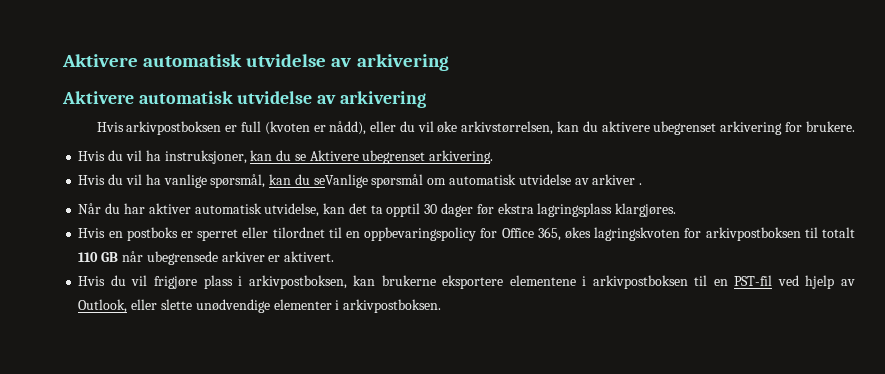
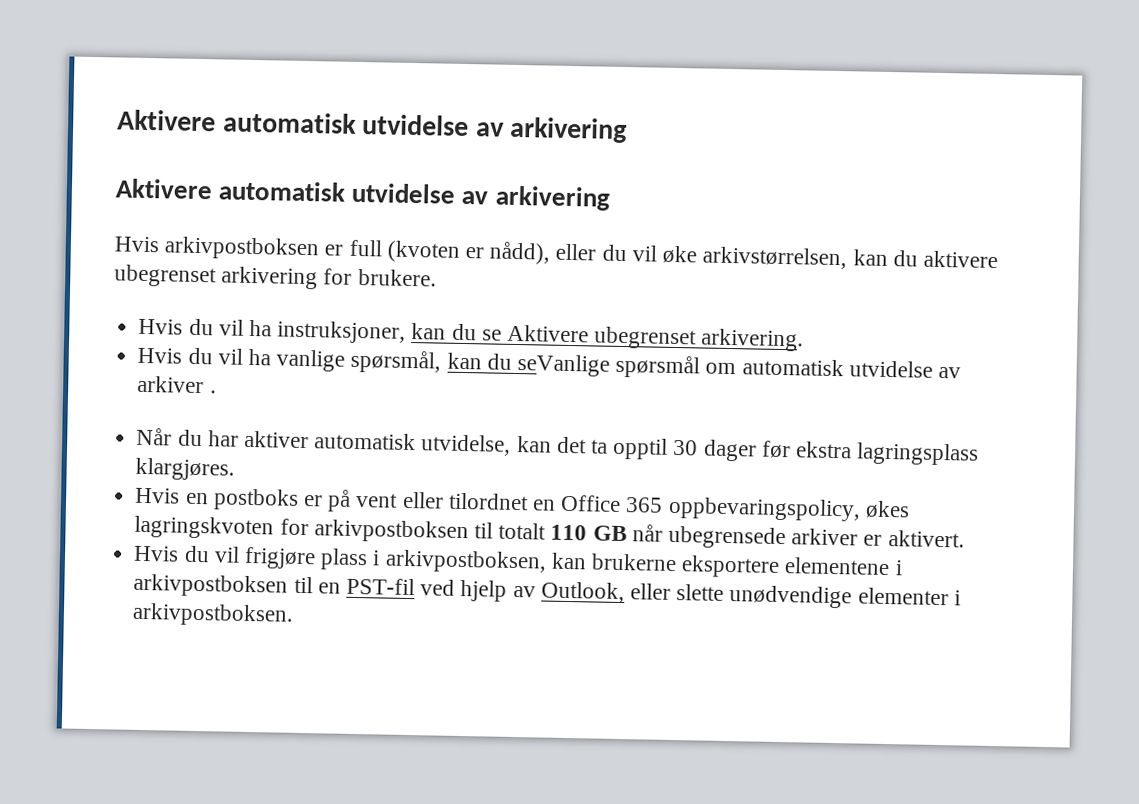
- Hvis en postboks er sperret eller tilordnet til en oppbevaringspolicy for Office 365, økes lagringskvoten for arkivpostboksen til totalt 110 GB når ubegrensede arkiver er aktivert.
+ Hvis en postboks er på vent eller tilordnet en Office 365 oppbevaringspolicy, økes lagringskvoten for arkivpostboksen til totalt 110 GB når ubegrensede arkiver er aktivert.

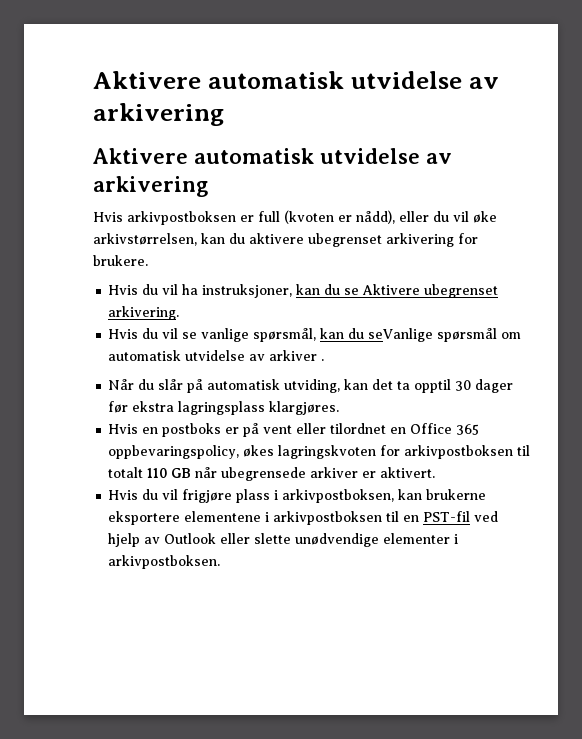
- Hvis du vil ha vanlige spørsmål, kan du seVanlige spørsmål om automatisk utvidelse av arkiver .
+ Hvis du vil se vanlige spørsmål, kan du seVanlige spørsmål om automatisk utvidelse av arkiver .
- Når du har aktiver automatisk utvidelse, kan det ta opptil 30 dager før ekstra lagringsplass klargjøres.
+ Når du slår på automatisk utviding, kan det ta opptil 30 dager før ekstra lagringsplass klargjøres.
- Hvis du vil frigjøre plass i arkivpostboksen, kan brukerne eksportere elementene i arkivpostboksen til en PST-fil ved hjelp av Outlook, eller slette unødvendige elementer i arkivpostboksen.
+ Hvis du vil frigjøre plass i arkivpostboksen, kan brukerne eksportere elementene i arkivpostboksen til en PST-fil ved hjelp av Outlook eller slette unødvendige elementer i arkivpostboksen.

